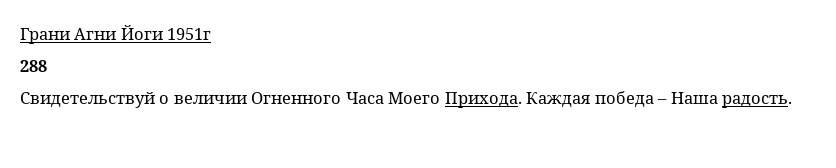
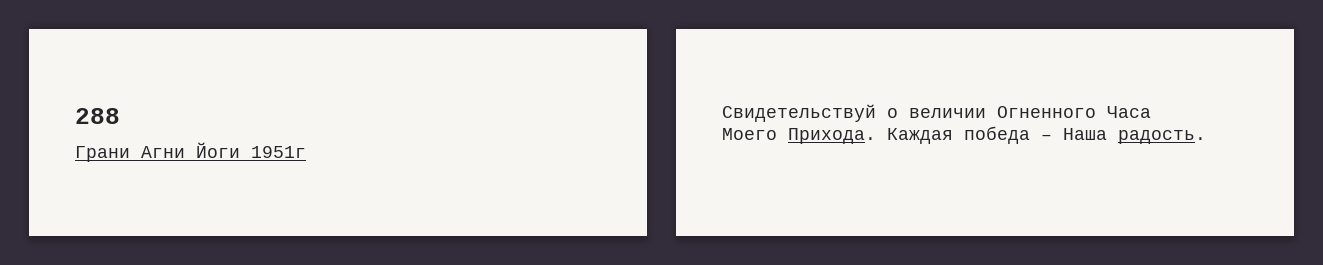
+ 288
- 288

